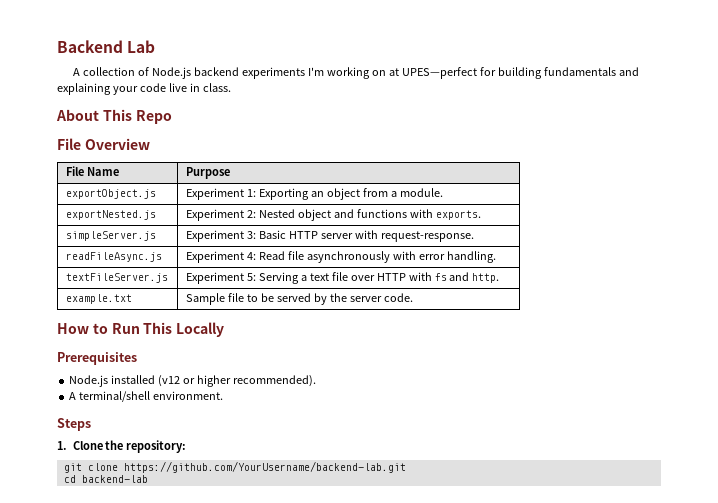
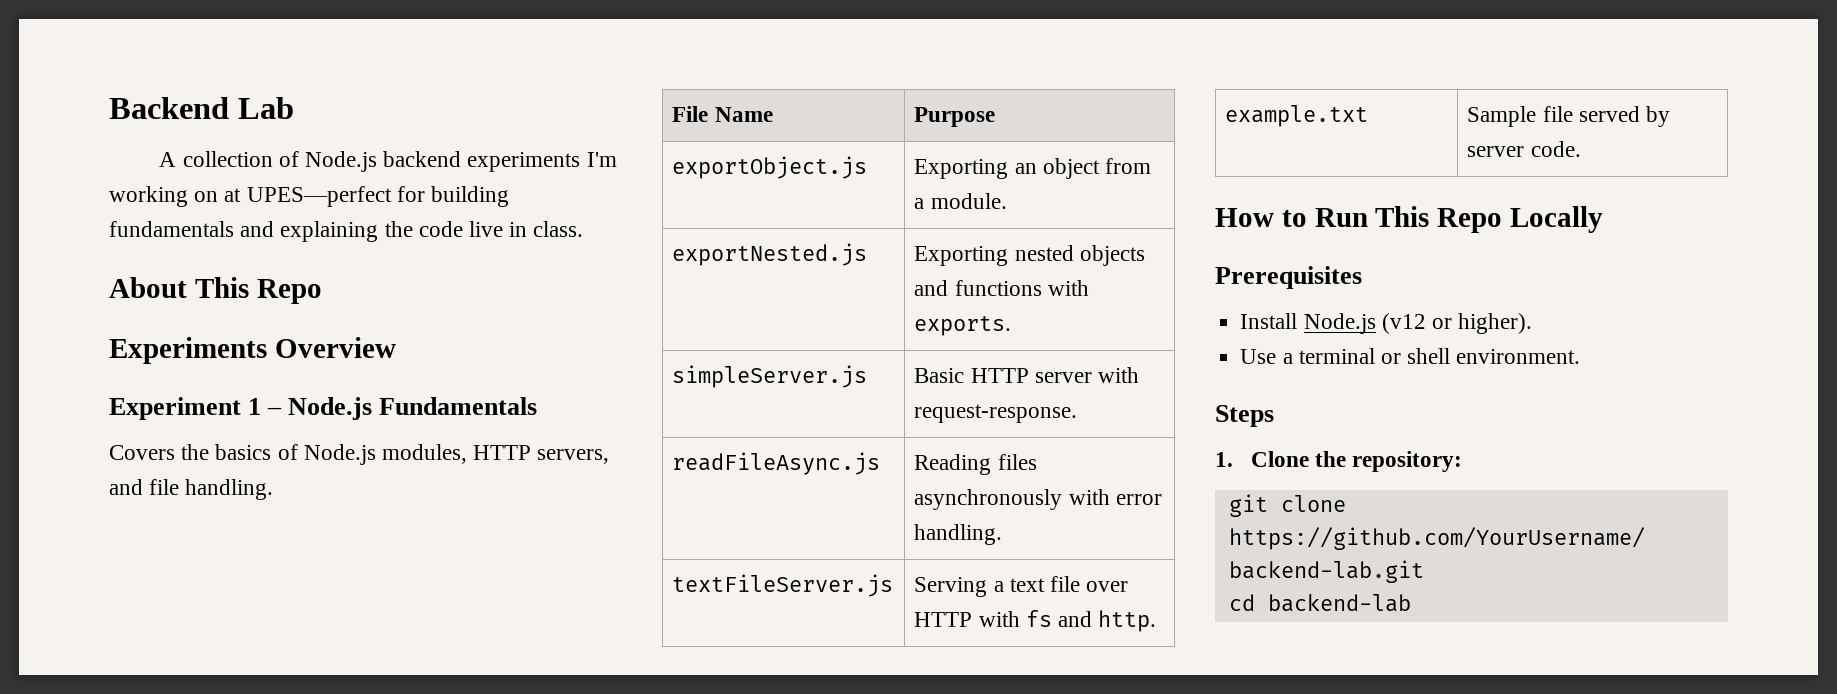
- A collection of Node.js backend experiments I'm working on at UPES—perfect for building fundamentals and explaining your code live in class.
+ A collection of Node.js backend experiments I'm working on at UPES—perfect for building fundamentals and explaining the code live in class.
- File Overview
+ Experiments Overview
+ Experiment 1 – Node.js Fundamentals
+ Covers the basics of Node.js modules, HTTP servers, and file handling.
- exportObject.js | Experiment 1: Exporting an object from a module.
+ exportObject.js | Exporting an object from a module.
- exportNested.js | Experiment 2: Nested object and functions with exports.
+ exportNested.js | Exporting nested objects and functions with exports.
- simpleServer.js | Experiment 3: Basic HTTP server with request-response.
+ simpleServer.js | Basic HTTP server with request-response.
- readFileAsync.js | Experiment 4: Read file asynchronously with error handling.
+ readFileAsync.js | Reading files asynchronously with error handling.
- textFileServer.js | Experiment 5: Serving a text file over HTTP with fs and http.
+ textFileServer.js | Serving a text file over HTTP with fs and http.
- example.txt | Sample file to be served by the server code.
+ example.txt | Sample file served by server code.
- How to Run This Locally
+ How to Run This Repo Locally
- Node.js installed (v12 or higher recommended).
- A terminal/shell environment.
+ Install Node.js (v12 or higher).
+ Use a terminal or shell environment.

